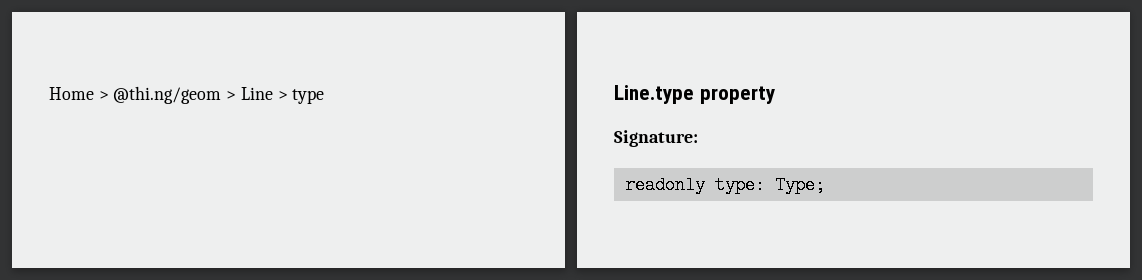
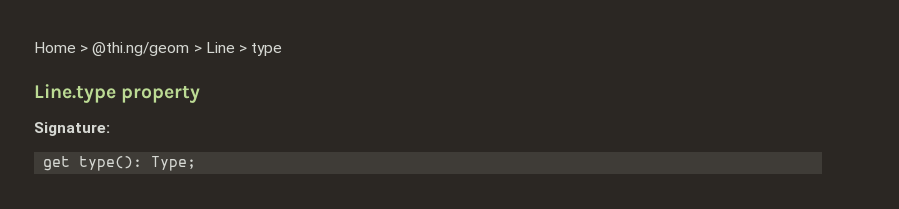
- readonly type: Type;
+ get type(): Type;

